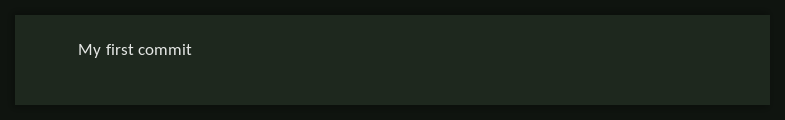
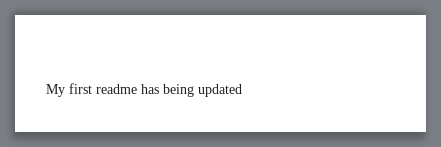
- My first commit
+ My first readme has being updated

